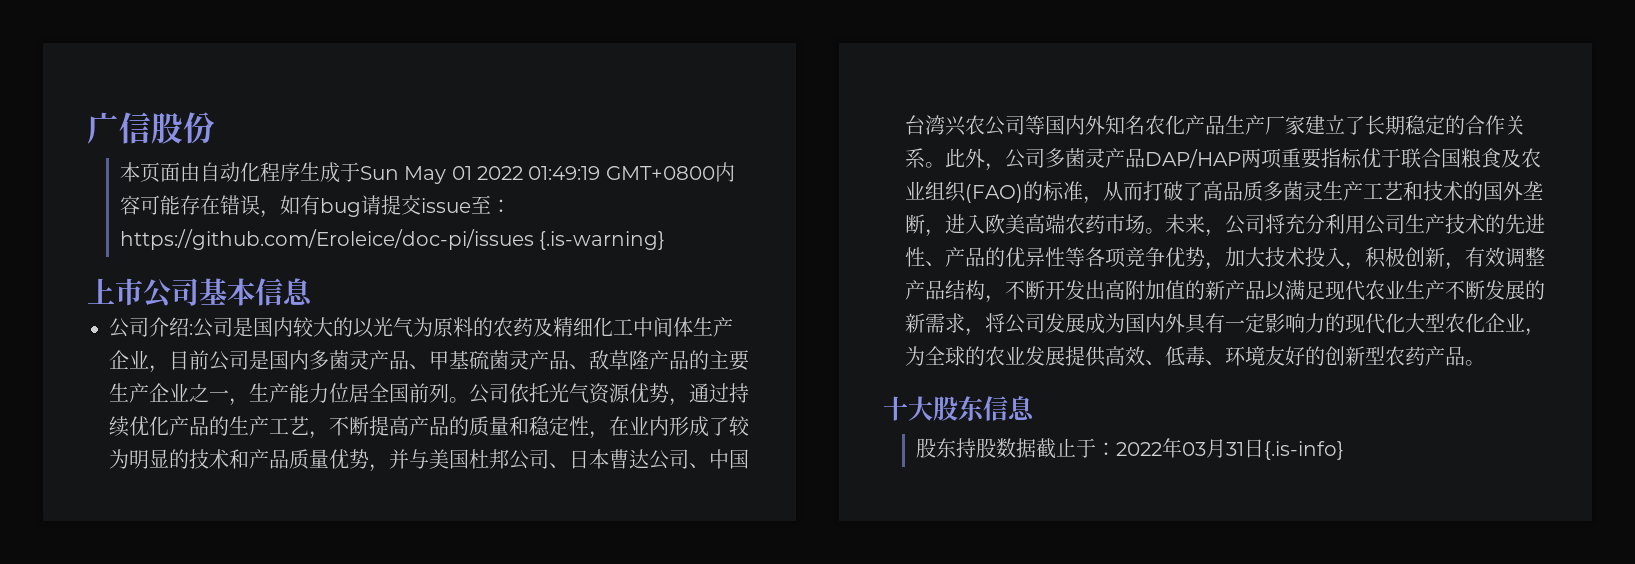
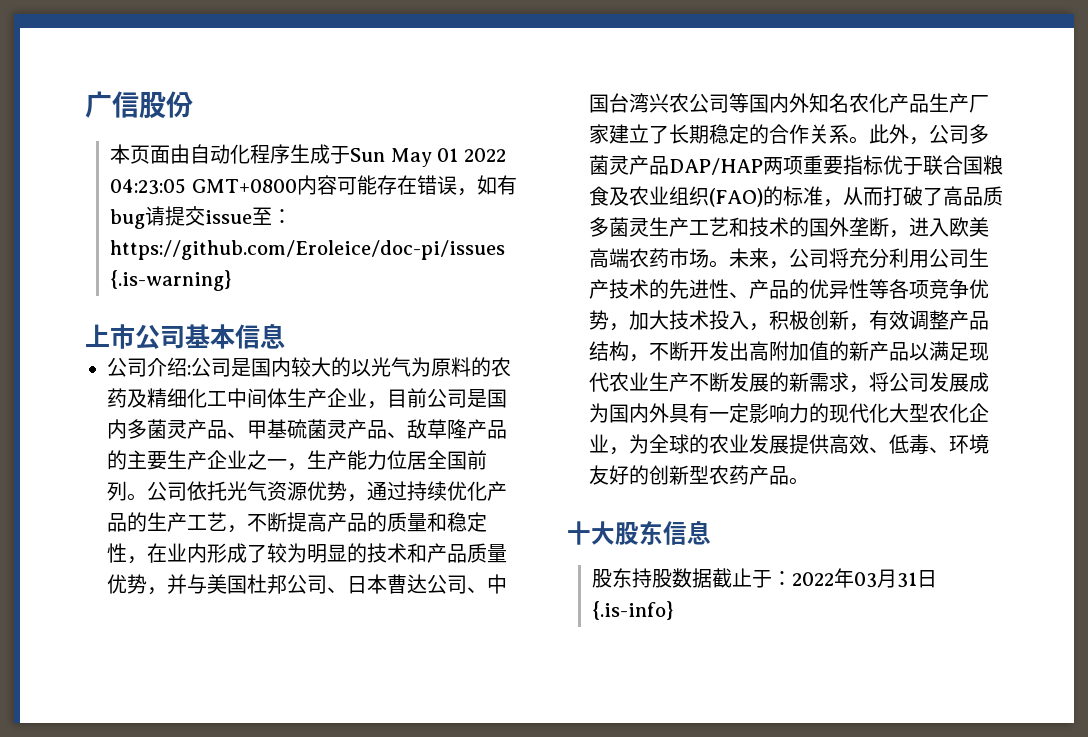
- 本页面由自动化程序生成于Sun May 01 2022 01:49:19 GMT+0800内容可能存在错误，如有bug请提交issue至：https://github.com/Eroleice/doc-pi/issues {.is-warning}
+ 本页面由自动化程序生成于Sun May 01 2022 04:23:05 GMT+0800内容可能存在错误，如有bug请提交issue至：https://github.com/Eroleice/doc-pi/issues {.is-warning}

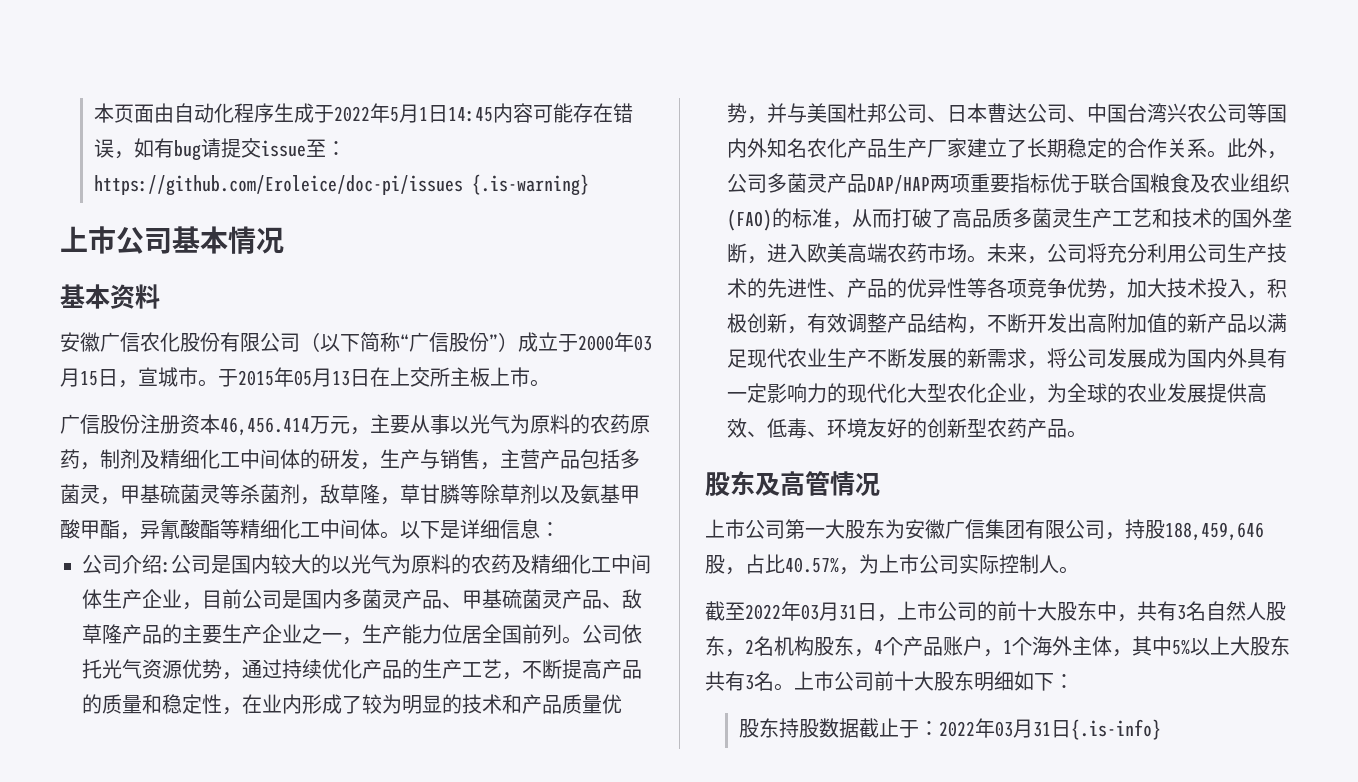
- 广信股份
- 本页面由自动化程序生成于Sun May 01 2022 04:23:05 GMT+0800内容可能存在错误，如有bug请提交issue至：https://github.com/Eroleice/doc-pi/issues {.is-warning}
+ 本页面由自动化程序生成于2022年5月1日14:45内容可能存在错误，如有bug请提交issue至：https://github.com/Eroleice/doc-pi/issues {.is-warning}
- 上市公司基本信息
+ 上市公司基本情况
+ 基本资料
+ 安徽广信农化股份有限公司（以下简称“广信股份”）成立于2000年03月15日，宣城市。于2015年05月13日在上交所主板上市。
+ 广信股份注册资本46,456.414万元，主要从事以光气为原料的农药原药，制剂及精细化工中间体的研发，生产与销售，主营产品包括多菌灵，甲基硫菌灵等杀菌剂，敌草隆，草甘膦等除草剂以及氨基甲酸甲酯，异氰酸酯等精细化工中间体。以下是详细信息：
- 十大股东信息
+ 股东及高管情况
+ 上市公司第一大股东为安徽广信集团有限公司，持股188,459,646股，占比40.57%，为上市公司实际控制人。
+ 截至2022年03月31日，上市公司的前十大股东中，共有3名自然人股东，2名机构股东，4个产品账户，1个海外主体，其中5%以上大股东共有3名。上市公司前十大股东明细如下：

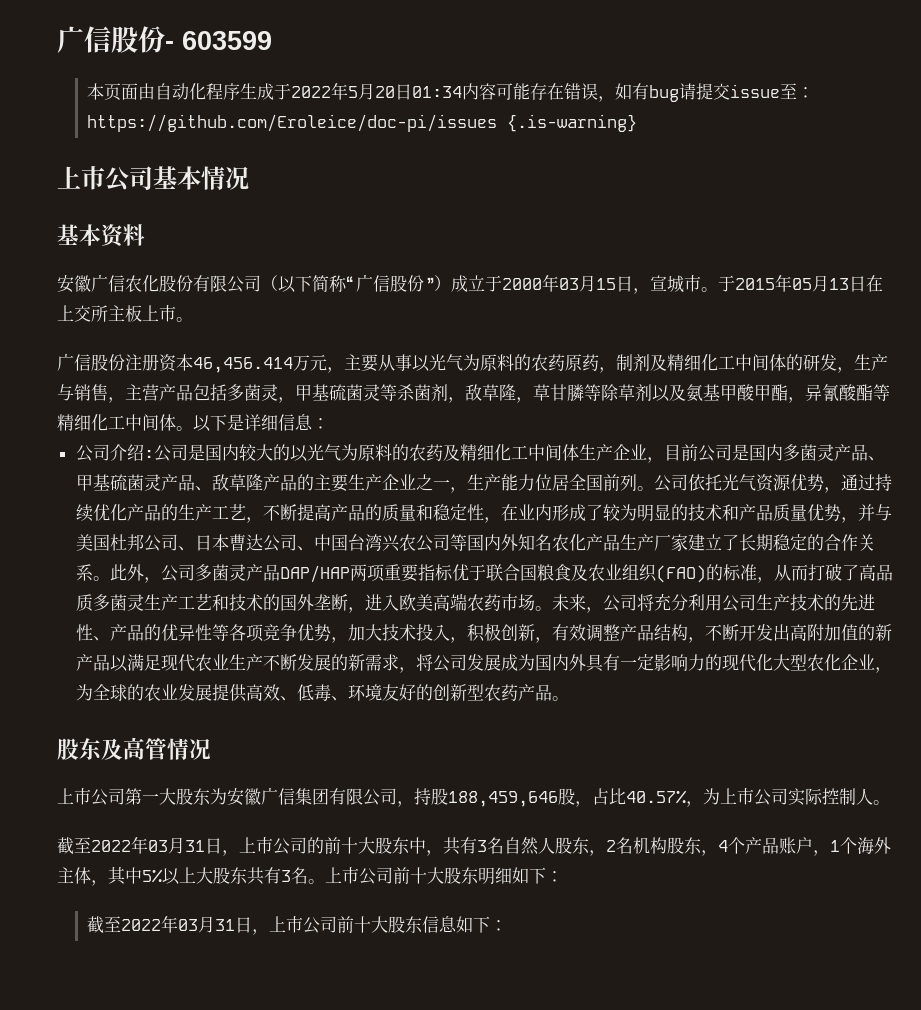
+ 广信股份- 603599
- 本页面由自动化程序生成于2022年5月1日14:45内容可能存在错误，如有bug请提交issue至：https://github.com/Eroleice/doc-pi/issues {.is-warning}
+ 本页面由自动化程序生成于2022年5月20日01:34内容可能存在错误，如有bug请提交issue至：https://github.com/Eroleice/doc-pi/issues {.is-warning}
- 股东持股数据截止于：2022年03月31日{.is-info}
+ 截至2022年03月31日，上市公司前十大股东信息如下：

